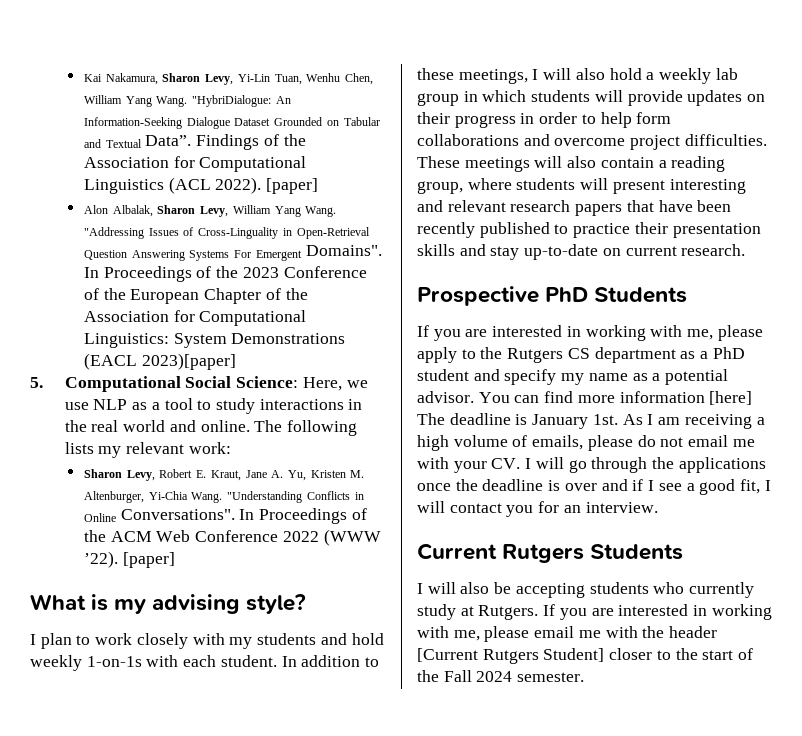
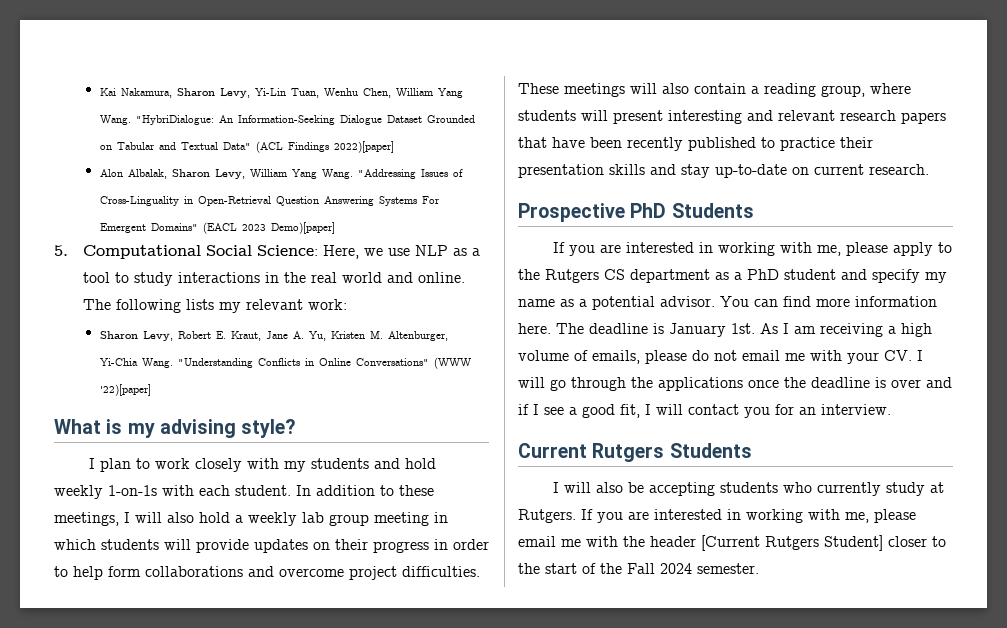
- "HybriDialogue: An Information-Seeking Dialogue Dataset Grounded on Tabular and Textual Data”. Findings of the Association for Computational Linguistics (ACL 2022). [paper]
+ "HybriDialogue: An Information-Seeking Dialogue Dataset Grounded on Tabular and Textual Data" (ACL Findings 2022)[paper]
- "Addressing Issues of Cross-Linguality in Open-Retrieval Question Answering Systems For Emergent Domains". In Proceedings of the 2023 Conference of the European Chapter of the Association for Computational Linguistics: System Demonstrations (EACL 2023)[paper]
+ "Addressing Issues of Cross-Linguality in Open-Retrieval Question Answering Systems For Emergent Domains" (EACL 2023 Demo)[paper]
- "Understanding Conflicts in Online Conversations". In Proceedings of the ACM Web Conference 2022 (WWW ’22). [paper]
+ "Understanding Conflicts in Online Conversations" (WWW '22)[paper]
- In addition to these meetings, I will also hold a weekly lab group in which students will provide updates on their progress in order to help form collaborations and overcome project difficulties.
+ In addition to these meetings, I will also hold a weekly lab group meeting in which students will provide updates on their progress in order to help form collaborations and overcome project difficulties.
- You can find more information [here] The deadline is January 1st.
+ You can find more information here. The deadline is January 1st.

